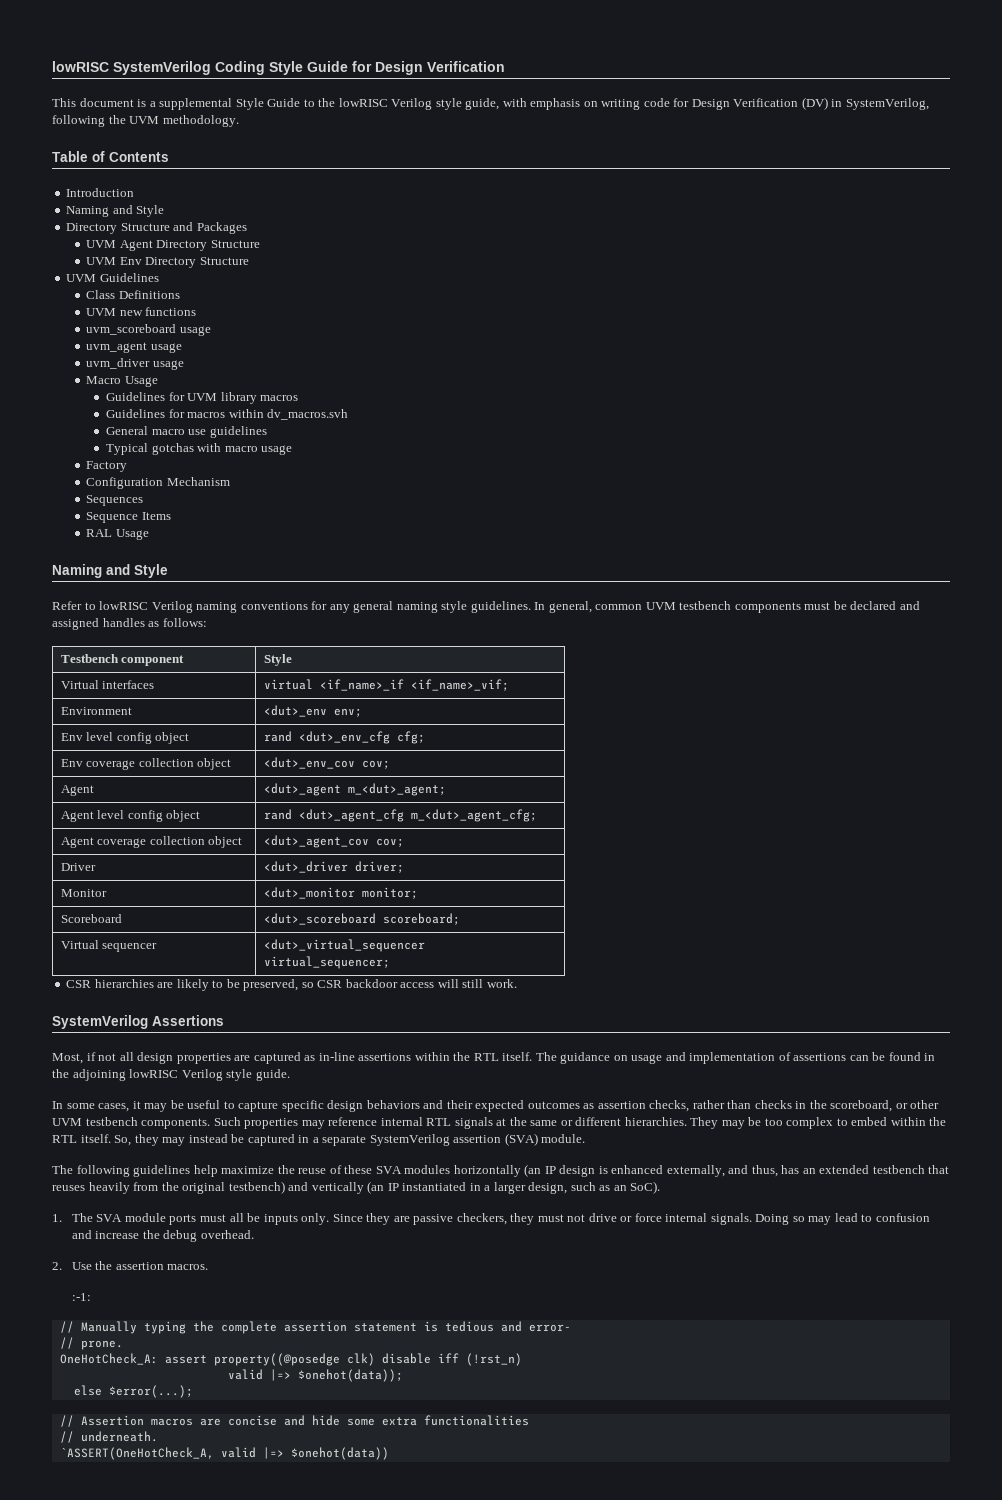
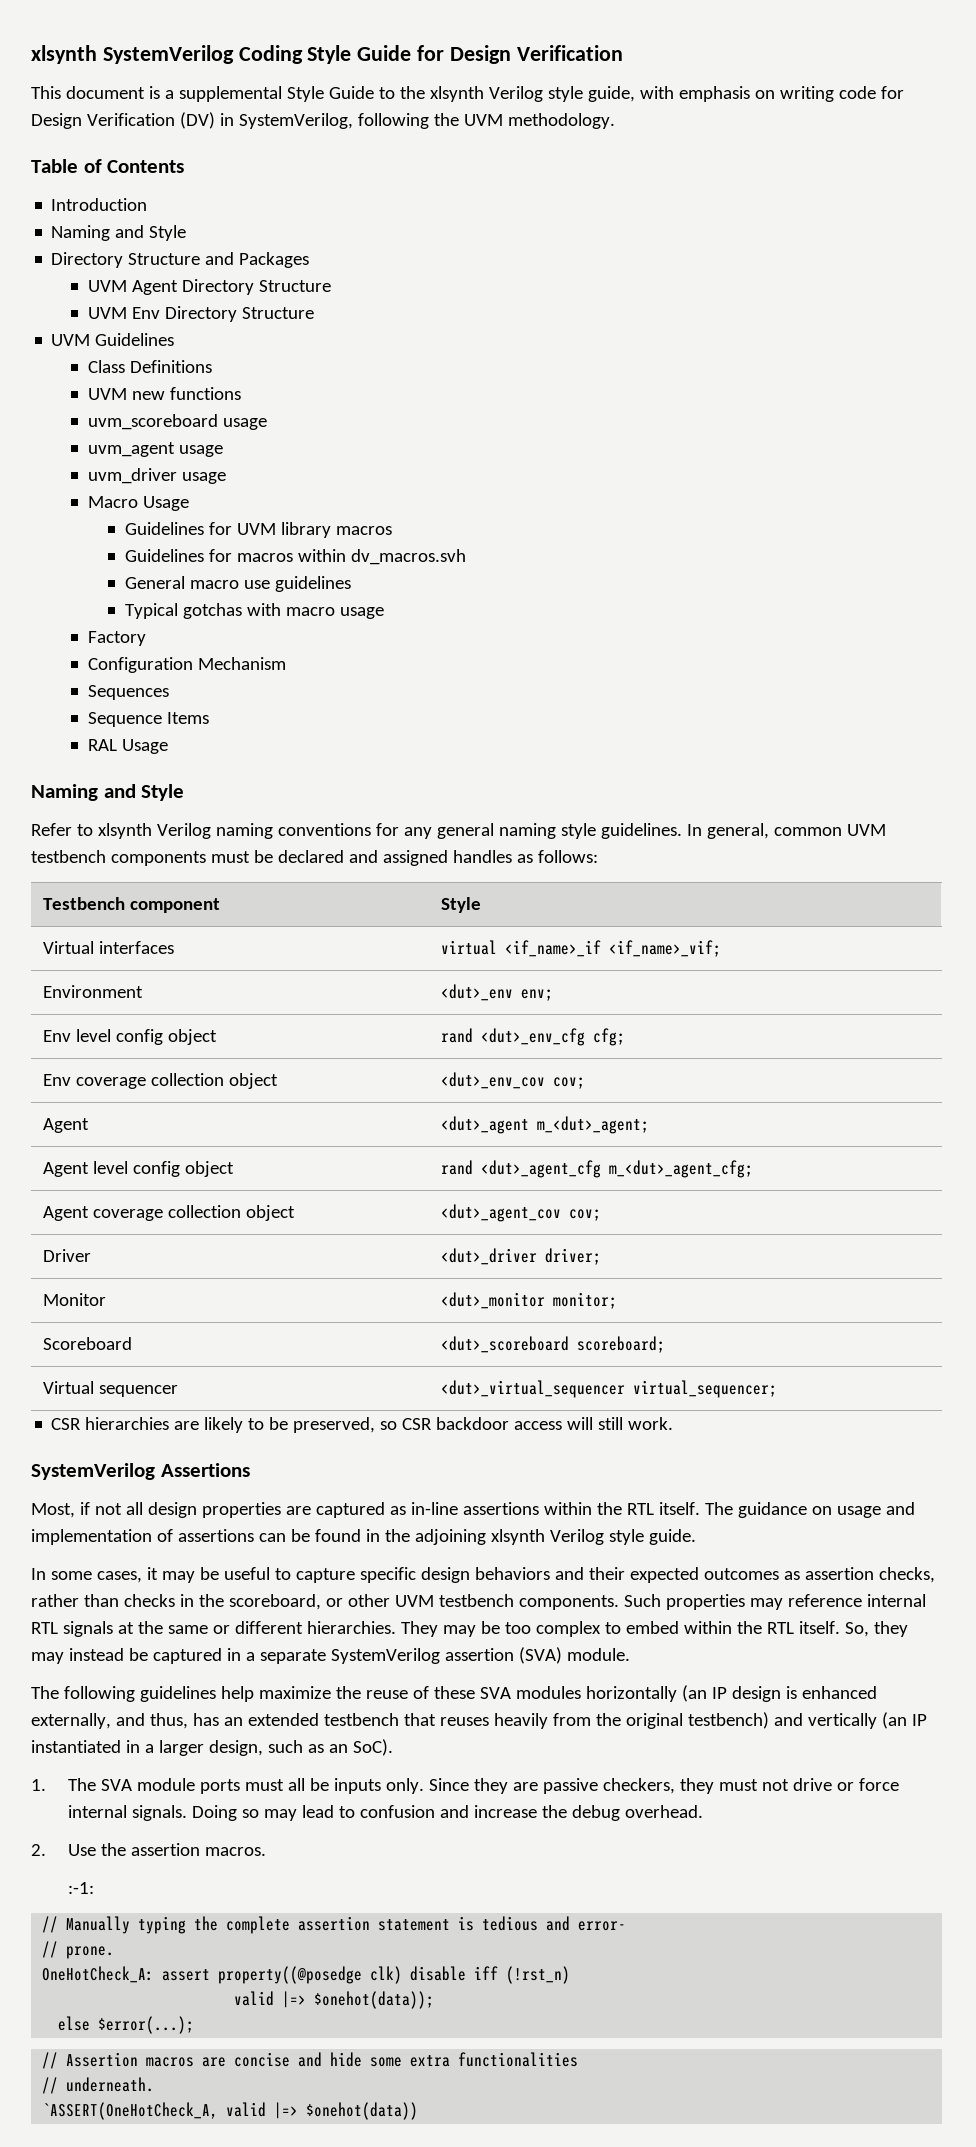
- lowRISC SystemVerilog Coding Style Guide for Design Verification
+ xlsynth SystemVerilog Coding Style Guide for Design Verification
- This document is a supplemental Style Guide to the lowRISC Verilog style guide, with emphasis on writing code for Design Verification (DV) in SystemVerilog, following the UVM methodology.
+ This document is a supplemental Style Guide to the xlsynth Verilog style guide, with emphasis on writing code for Design Verification (DV) in SystemVerilog, following the UVM methodology.
- Refer to lowRISC Verilog naming conventions for any general naming style guidelines.
+ Refer to xlsynth Verilog naming conventions for any general naming style guidelines.
- The guidance on usage and implementation of assertions can be found in the adjoining lowRISC Verilog style guide.
+ The guidance on usage and implementation of assertions can be found in the adjoining xlsynth Verilog style guide.

